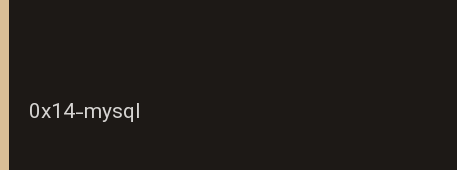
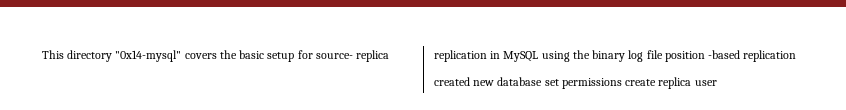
- 0x14-mysql
+ This directory "0x14-mysql" covers the basic setup for source- replica replication in MySQL using the binary log file position -based replication
+ created new database set permissions create replica user

